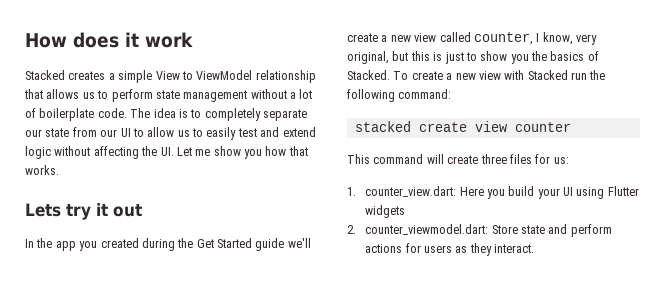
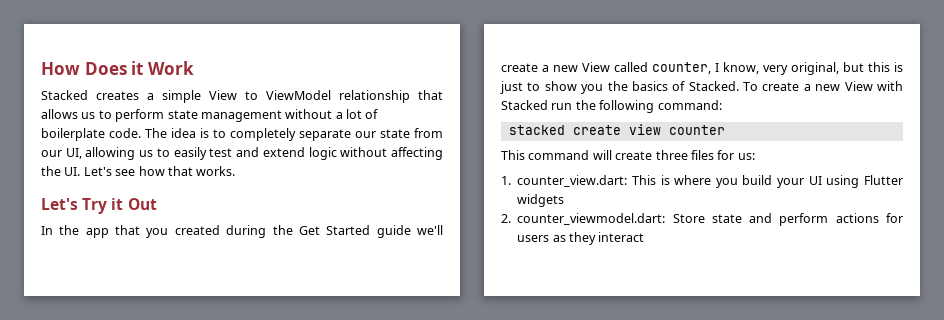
- How does it work
+ How Does it Work
- The idea is to completely separate our state from our UI to allow us to easily test and extend logic without affecting the UI. Let me show you how that works.
+ The idea is to completely separate our state from our UI, allowing us to easily test and extend logic without affecting the UI. Let's see how that works.
- Lets try it out
+ Let's Try it Out
- In the app you created during the Get Started guide we'll create a new view called counter, I know, very original, but this is just to show you the basics of Stacked.
+ In the app that you created during the Get Started guide we'll create a new View called counter, I know, very original, but this is just to show you the basics of Stacked.
- To create a new view with Stacked run the following command:
+ To create a new View with Stacked run the following command:
- 1. counter_view.dart: Here you build your UI using Flutter widgets
+ 1. counter_view.dart: This is where you build your UI using Flutter widgets
- 2. counter_viewmodel.dart: Store state and perform actions for users as they interact.
+ 2. counter_viewmodel.dart: Store state and perform actions for users as they interact

